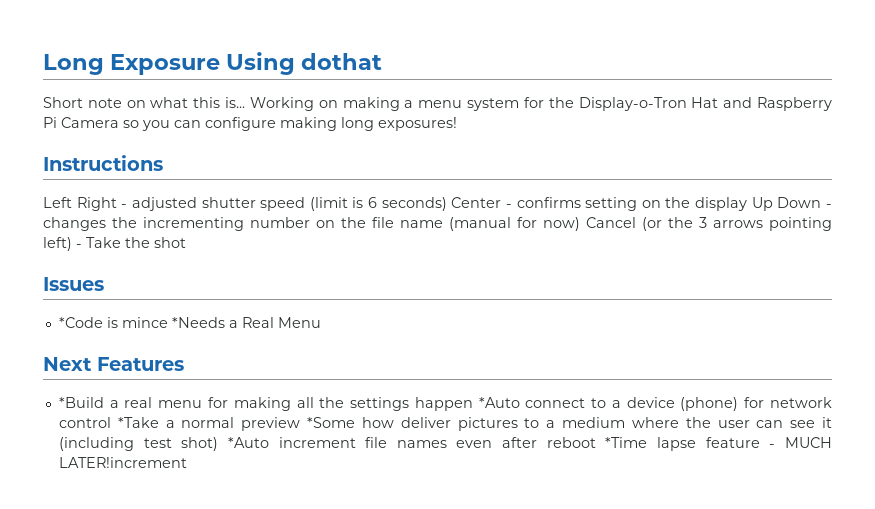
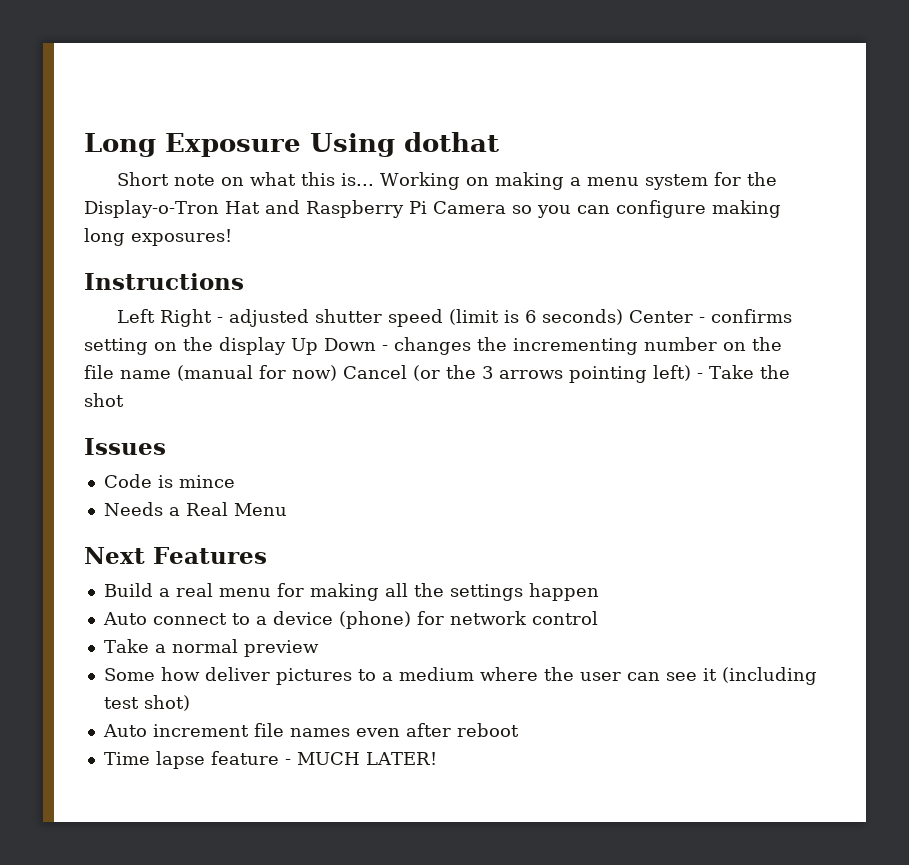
- *Code is mince *Needs a Real Menu
+ Code is mince
+ Needs a Real Menu
- *Build a real menu for making all the settings happen *Auto connect to a device (phone) for network control *Take a normal preview *Some how deliver pictures to a medium where the user can see it (including test shot) *Auto increment file names even after reboot *Time lapse feature - MUCH LATER!increment
+ Build a real menu for making all the settings happen
+ Auto connect to a device (phone) for network control
+ Take a normal preview
+ Some how deliver pictures to a medium where the user can see it (including test shot)
+ Auto increment file names even after reboot
+ Time lapse feature - MUCH LATER!

